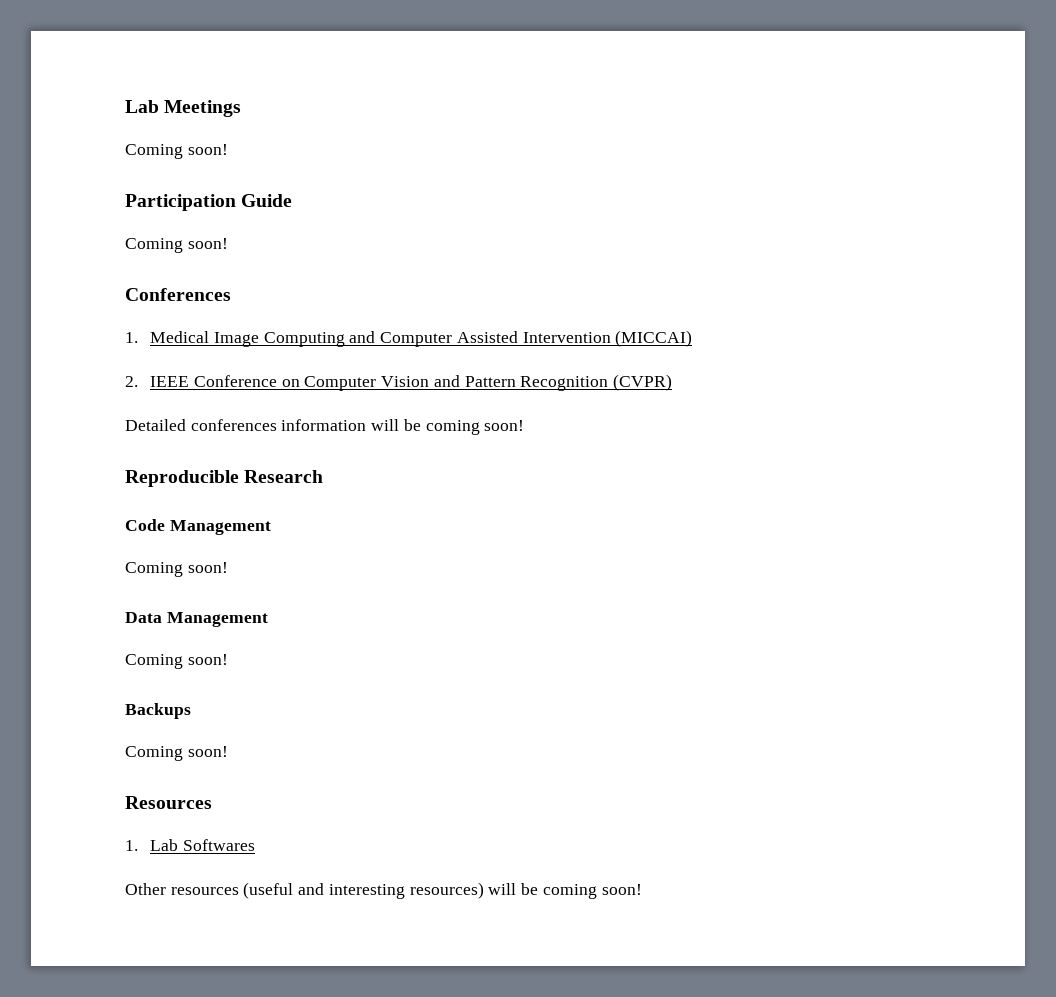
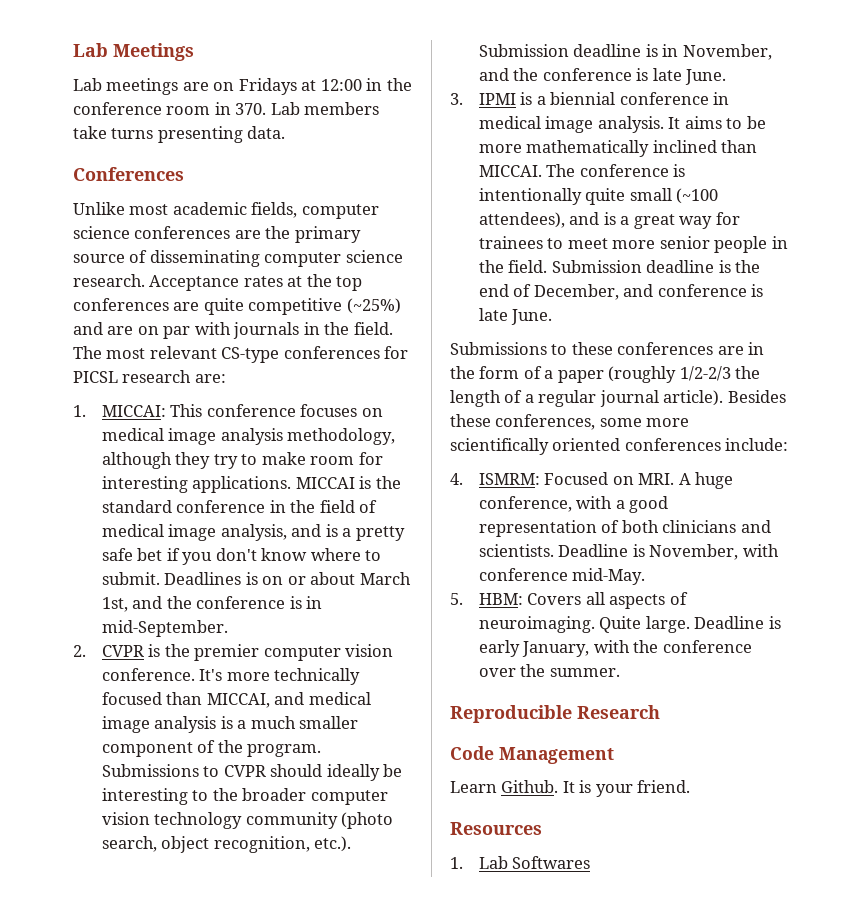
  Lab Meetings
- Coming soon!
- Participation Guide
- Coming soon!
+ Lab meetings are on Fridays at 12:00 in the conference room in 370. Lab members take turns presenting data.
  Conferences
- 1. Medical Image Computing and Computer Assisted Intervention (MICCAI)
- 2. IEEE Conference on Computer Vision and Pattern Recognition (CVPR)
- Detailed conferences information will be coming soon!
+ Unlike most academic fields, computer science conferences are the primary source of disseminating computer science research. Acceptance rates at the top conferences are quite competitive (~25%) and are on par with journals in the field. The most relevant CS-type conferences for PICSL research are:
+ 1. MICCAI: This conference focuses on medical image analysis methodology, although they try to make room for interesting applications. MICCAI is the standard conference in the field of medical image analysis, and is a pretty safe bet if you don't know where to submit. Deadlines is on or about March 1st, and the conference is in mid-September.
+ 2. CVPR is the premier computer vision conference. It's more technically focused than MICCAI, and medical image analysis is a much smaller component of the program. Submissions to CVPR should ideally be interesting to the broader computer vision technology community (photo search, object recognition, etc.). Submission deadline is in November, and the conference is late June.
+ 3. IPMI is a biennial conference in medical image analysis. It aims to be more mathematically inclined than MICCAI. The conference is intentionally quite small (~100 attendees), and is a great way for trainees to meet more senior people in the field. Submission deadline is the end of December, and conference is late June.
+ Submissions to these conferences are in the form of a paper (roughly 1/2-2/3 the length of a regular journal article). Besides these conferences, some more scientifically oriented conferences include:
+ 4. ISMRM: Focused on MRI. A huge conference, with a good representation of both clinicians and scientists. Deadline is November, with conference mid-May.
+ 5. HBM: Covers all aspects of neuroimaging. Quite large. Deadline is early January, with the conference over the summer.
  Reproducible Research
  Code Management
- Coming soon!
- Data Management
- Coming soon!
- Backups
- Coming soon!
+ Learn Github. It is your friend.
  Resources
  1. Lab Softwares
- Other resources (useful and interesting resources) will be coming soon!

